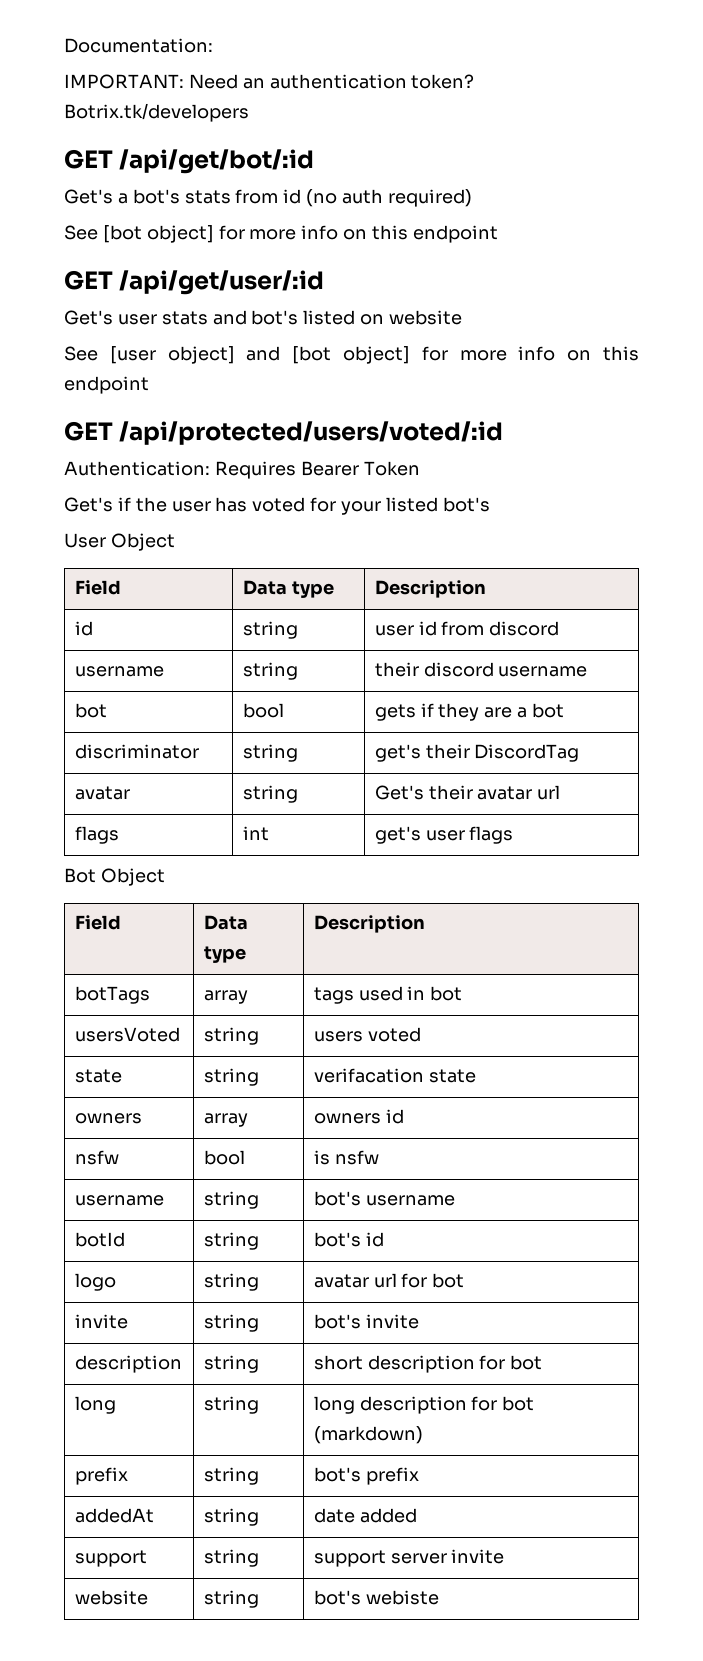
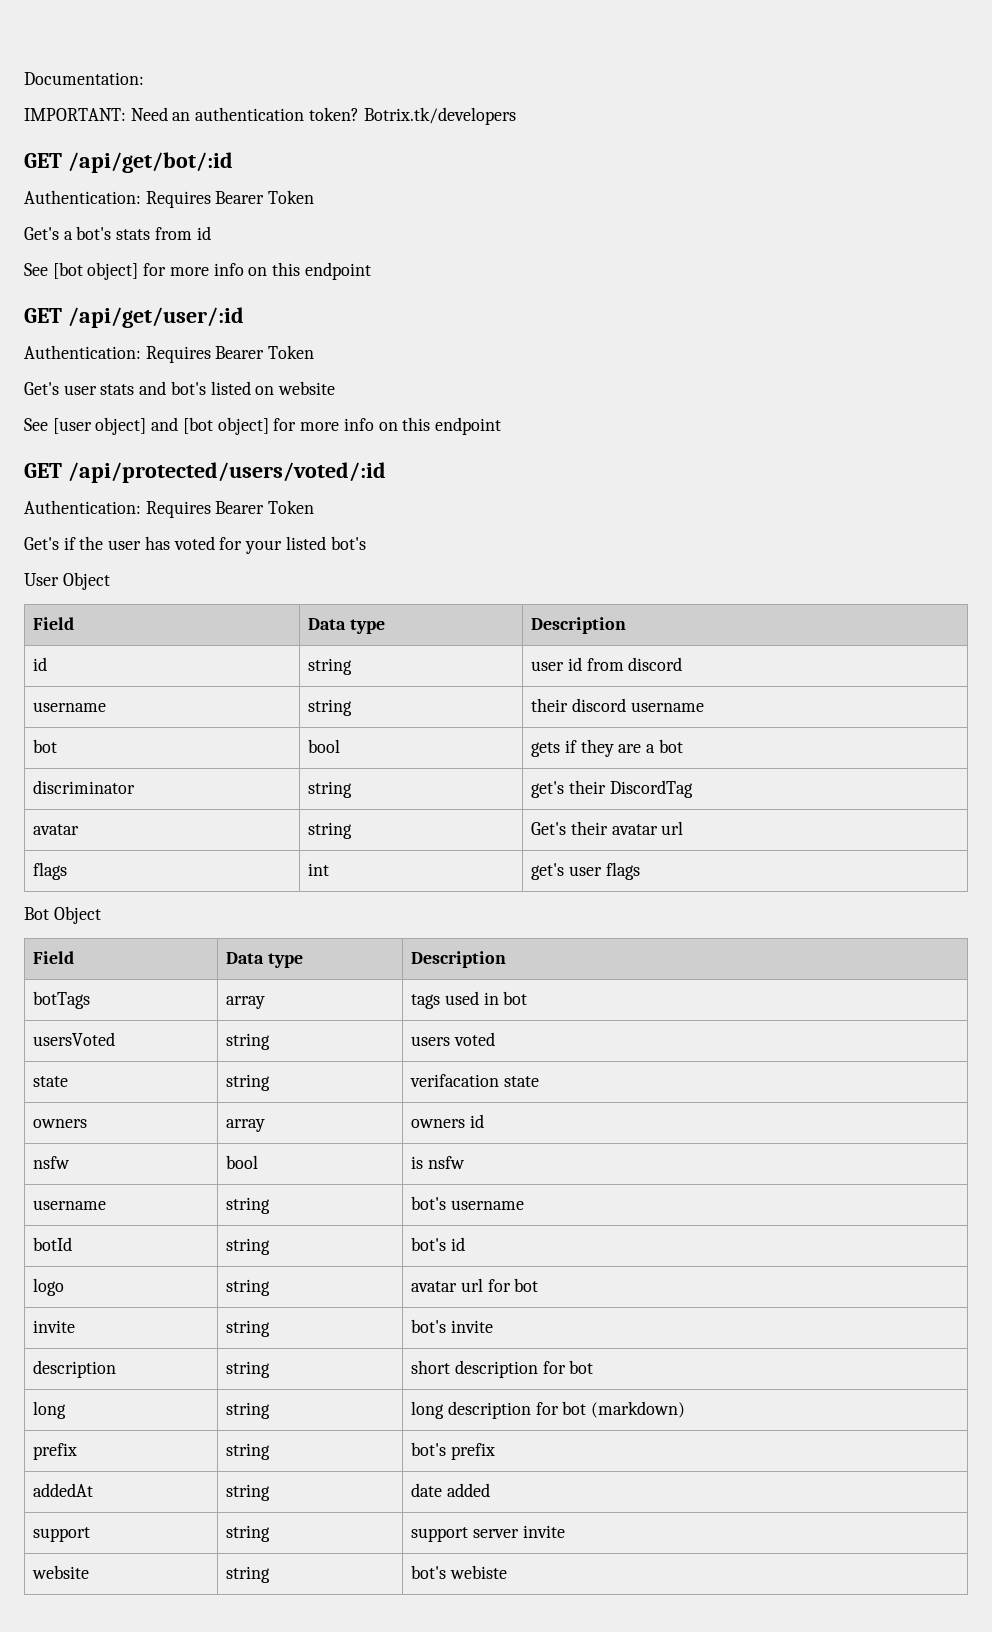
  GET /api/get/bot/:id
+ Authentication: Requires Bearer Token
- Get's a bot's stats from id (no auth required)
+ Get's a bot's stats from id
  GET /api/get/user/:id
+ Authentication: Requires Bearer Token

